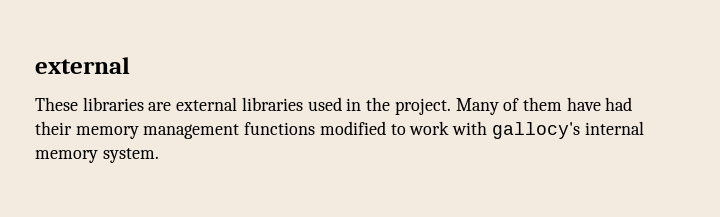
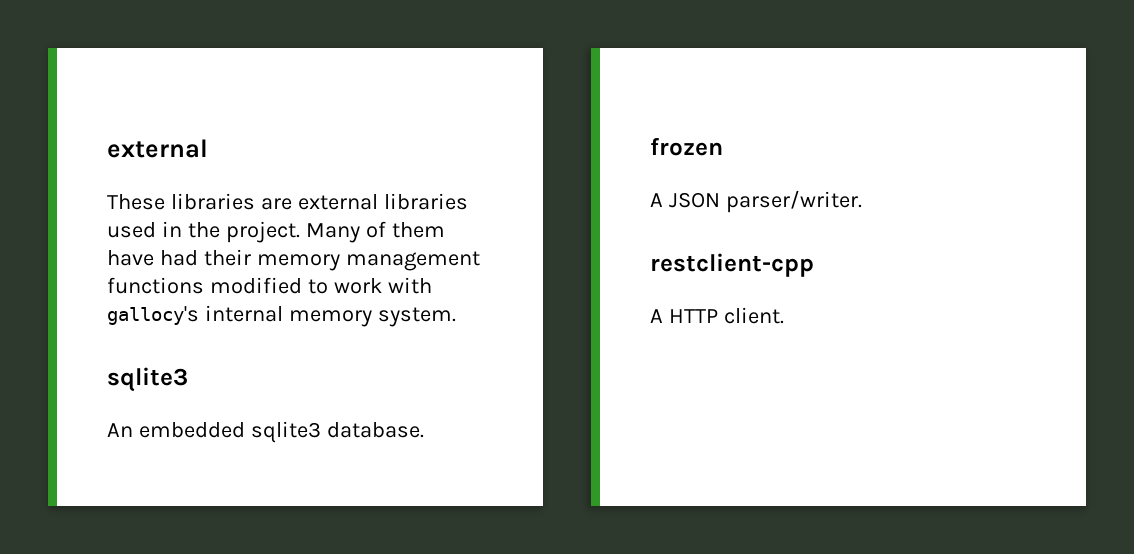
  Many of them have had their memory management functions modified to work with gallocy's internal memory system.
+ sqlite3
+ An embedded sqlite3 database.
+ frozen
+ A JSON parser/writer.
+ restclient-cpp
+ A HTTP client.

